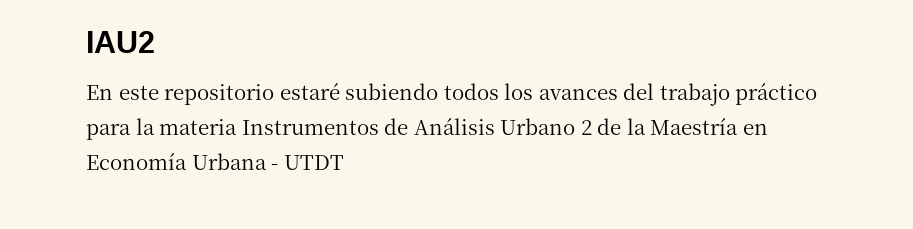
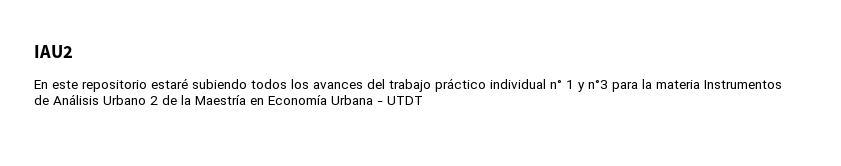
- En este repositorio estaré subiendo todos los avances del trabajo práctico para la materia Instrumentos de Análisis Urbano 2 de la Maestría en Economía Urbana - UTDT
+ En este repositorio estaré subiendo todos los avances del trabajo práctico individual n° 1 y n°3 para la materia Instrumentos de Análisis Urbano 2 de la Maestría en Economía Urbana - UTDT

